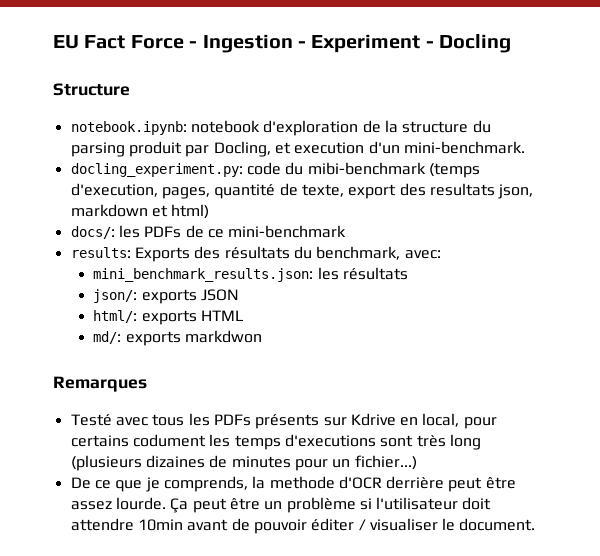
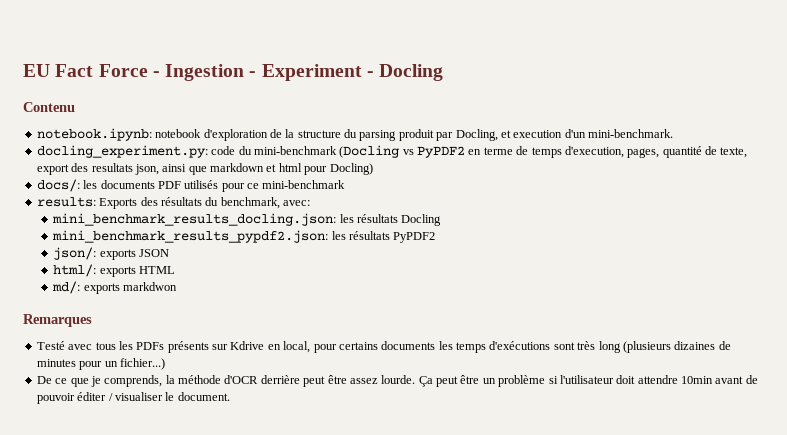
- Structure
+ Contenu
- docling_experiment.py: code du mibi-benchmark (temps d'execution, pages, quantité de texte, export des resultats json, markdown et html)
- docs/: les PDFs de ce mini-benchmark
+ docling_experiment.py: code du mini-benchmark (Docling vs PyPDF2 en terme de temps d'execution, pages, quantité de texte, export des resultats json, ainsi que markdown et html pour Docling)
+ docs/: les documents PDF utilisés pour ce mini-benchmark
- mini_benchmark_results.json: les résultats
+ mini_benchmark_results_docling.json: les résultats Docling
+ mini_benchmark_results_pypdf2.json: les résultats PyPDF2
- Testé avec tous les PDFs présents sur Kdrive en local, pour certains codument les temps d'executions sont très long (plusieurs dizaines de minutes pour un fichier...)
+ Testé avec tous les PDFs présents sur Kdrive en local, pour certains documents les temps d'exécutions sont très long (plusieurs dizaines de minutes pour un fichier...)
- De ce que je comprends, la methode d'OCR derrière peut être assez lourde.
+ De ce que je comprends, la méthode d'OCR derrière peut être assez lourde.

